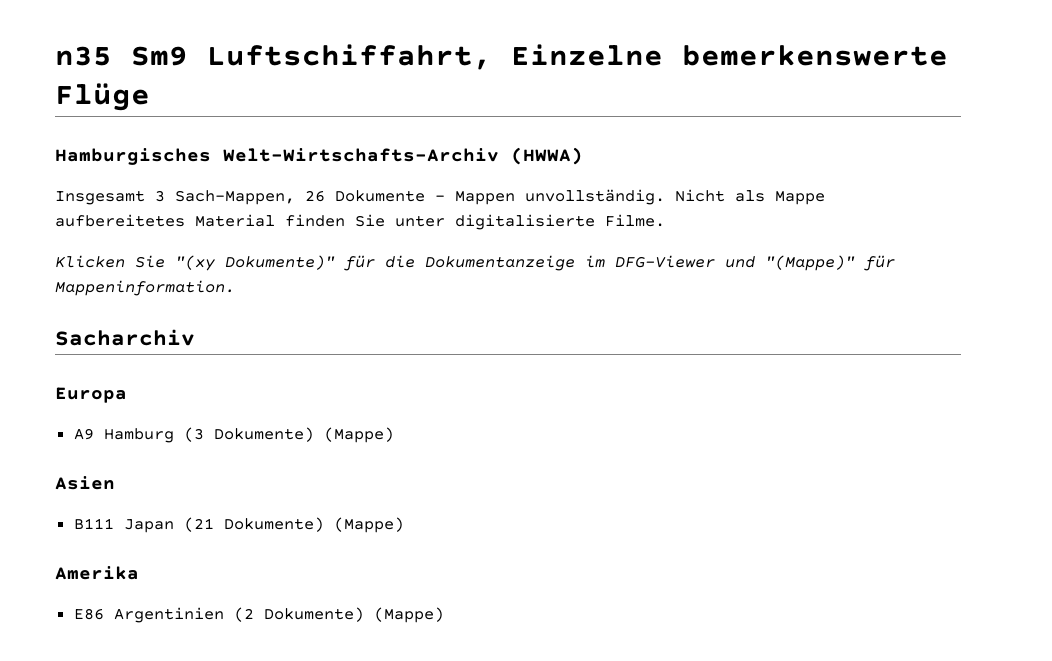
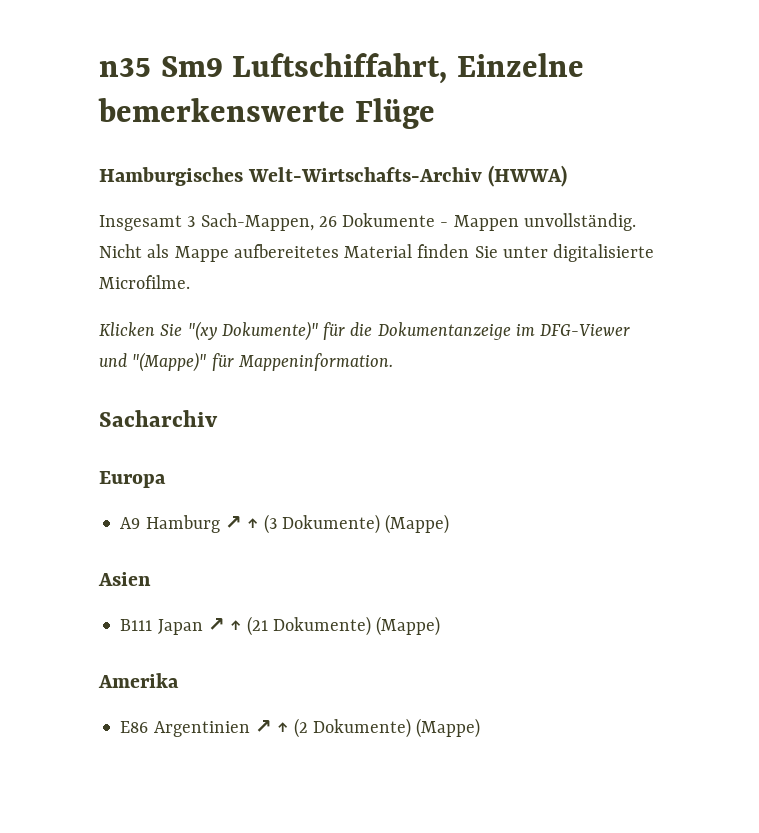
- Nicht als Mappe aufbereitetes Material finden Sie unter digitalisierte Filme.
+ Nicht als Mappe aufbereitetes Material finden Sie unter digitalisierte Microfilme.
- A9 Hamburg (3 Dokumente) (Mappe)
+ A9 Hamburg ↗ ↑ (3 Dokumente) (Mappe)
- B111 Japan (21 Dokumente) (Mappe)
+ B111 Japan ↗ ↑ (21 Dokumente) (Mappe)
- E86 Argentinien (2 Dokumente) (Mappe)
+ E86 Argentinien ↗ ↑ (2 Dokumente) (Mappe)

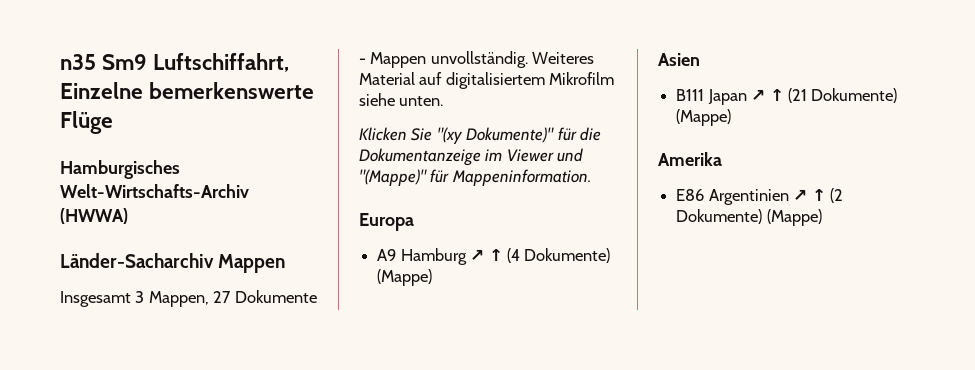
+ Länder-Sacharchiv Mappen
- Insgesamt 3 Sach-Mappen, 26 Dokumente - Mappen unvollständig.
+ Insgesamt 3 Mappen, 27 Dokumente - Mappen unvollständig.
- Nicht als Mappe aufbereitetes Material finden Sie unter digitalisierte Microfilme.
+ Weiteres Material auf digitalisiertem Mikrofilm siehe unten.
- Klicken Sie "(xy Dokumente)" für die Dokumentanzeige im DFG-Viewer und "(Mappe)" für Mappeninformation.
+ Klicken Sie "(xy Dokumente)" für die Dokumentanzeige im Viewer und "(Mappe)" für Mappeninformation.
- Sacharchiv
- A9 Hamburg ↗ ↑ (3 Dokumente) (Mappe)
+ A9 Hamburg ↗ ↑ (4 Dokumente) (Mappe)

